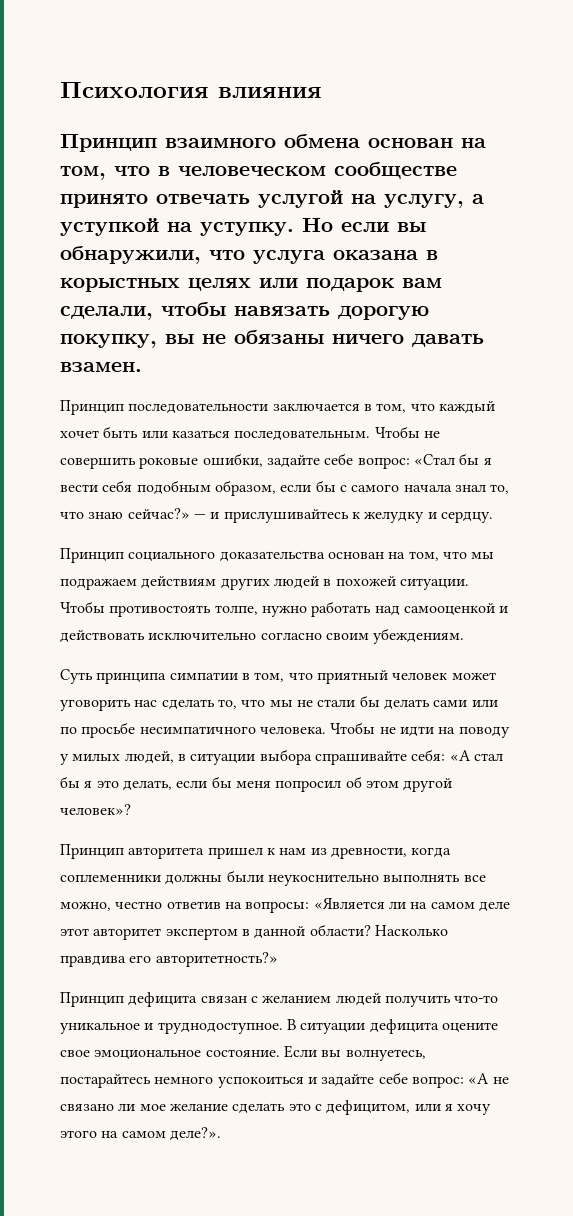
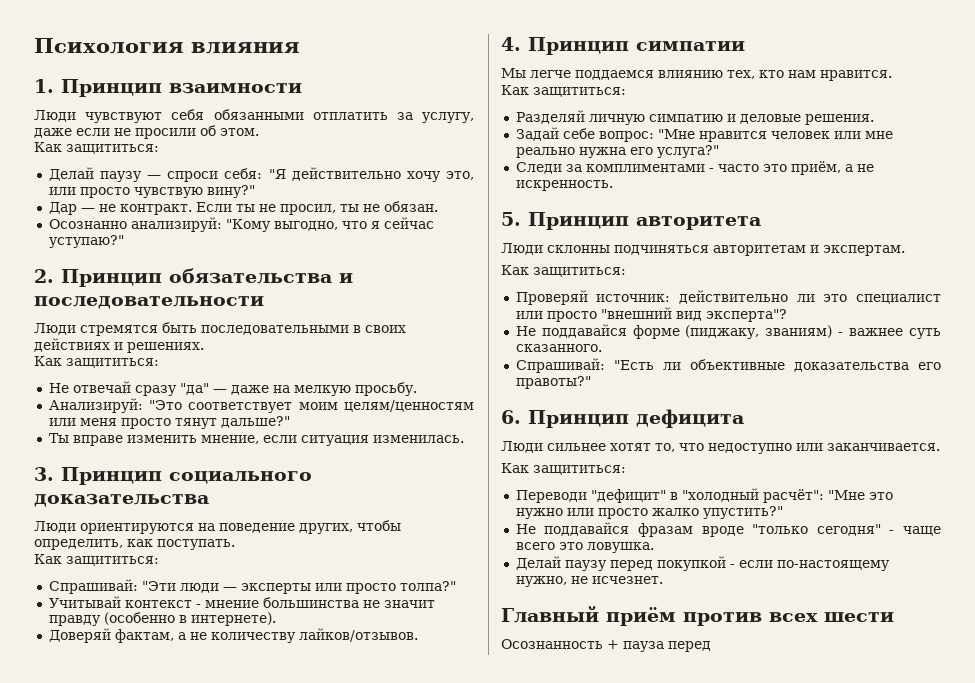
- Принцип взаимного обмена основан на том, что в человеческом сообществе принято отвечать услугой на услугу, а уступкой на уступку. Но если вы обнаружили, что услуга оказана в корыстных целях или подарок вам сделали, чтобы навязать дорогую покупку, вы не обязаны ничего давать взамен.
- Принцип последовательности заключается в том, что каждый хочет быть или казаться последовательным. Чтобы не совершить роковые ошибки, задайте себе вопрос: «Стал бы я вести себя подобным образом, если бы с самого начала знал то, что знаю сейчас?» — и прислушивайтесь к желудку и сердцу.
- Принцип социального доказательства основан на том, что мы подражаем действиям других людей в похожей ситуации. Чтобы противостоять толпе, нужно работать над самооценкой и действовать исключительно согласно своим убеждениям.
- Суть принципа симпатии в том, что приятный человек может уговорить нас сделать то, что мы не стали бы делать сами или по просьбе несимпатичного человека. Чтобы не идти на поводу у милых людей, в ситуации выбора спрашивайте себя: «А стал бы я это делать, если бы меня попросил об этом другой человек»?
- Принцип авторитета пришел к нам из древности, когда соплеменники должны были неукоснительно выполнять все можно, честно ответив на вопросы: «Является ли на самом деле этот авторитет экспертом в данной области? Насколько правдива его авторитетность?»
- Принцип дефицита связан с желанием людей получить что-то уникальное и труднодоступное. В ситуации дефицита оцените свое эмоциональное состояние. Если вы волнуетесь, постарайтесь немного успокоиться и задайте себе вопрос: «А не связано ли мое желание сделать это с дефицитом, или я хочу этого на самом деле?».
+ 1. Принцип взаимности
+ Люди чувствуют себя обязанными отплатить за услугу, даже если не просили об этом.
+ Как защититься:
+ Делай паузу — спроси себя: "Я действительно хочу это, или просто чувствую вину?"
+ Дар — не контракт. Если ты не просил, ты не обязан.
+ Осознанно анализируй: "Кому выгодно, что я сейчас уступаю?"
+ 2. Принцип обязательства и последовательности
+ Люди стремятся быть последовательными в своих действиях и решениях.
+ Как защититься:
+ Не отвечай сразу "да" — даже на мелкую просьбу.
+ Анализируй: "Это соответствует моим целям/ценностям или меня просто тянут дальше?"
+ Ты вправе изменить мнение, если ситуация изменилась.
+ 3. Принцип социального доказательства
+ Люди ориентируются на поведение других, чтобы определить, как поступать.
+ Как защититься:
+ Спрашивай: "Эти люди — эксперты или просто толпа?"
+ Учитывай контекст - мнение большинства не значит правду (особенно в интернете).
+ Доверяй фактам, а не количеству лайков/отзывов.
+ 4. Принцип симпатии
+ Мы легче поддаемся влиянию тех, кто нам нравится.
+ Как защититься:
+ Разделяй личную симпатию и деловые решения.
+ Задай себе вопрос: "Мне нравится человек или мне реально нужна его услуга?"
+ Следи за комплиментами - часто это приём, а не искренность.
+ 5. Принцип авторитета
+ Люди склонны подчиняться авторитетам и экспертам.
+ Как защититься:
+ Проверяй источник: действительно ли это специалист или просто "внешний вид эксперта"?
+ Не поддавайся форме (пиджаку, званиям) - важнее суть сказанного.
+ Спрашивай: "Есть ли объективные доказательства его правоты?"
+ 6. Принцип дефицита
+ Люди сильнее хотят то, что недоступно или заканчивается.
+ Как защититься:
+ Переводи "дефицит" в "холодный расчёт": "Мне это нужно или просто жалко упустить?"
+ Не поддавайся фразам вроде "только сегодня" - чаще всего это ловушка.
+ Делай паузу перед покупкой - если по-настоящему нужно, не исчезнет.
+ Главный приём против всех шести
+ Осознанность + пауза перед

